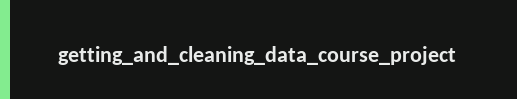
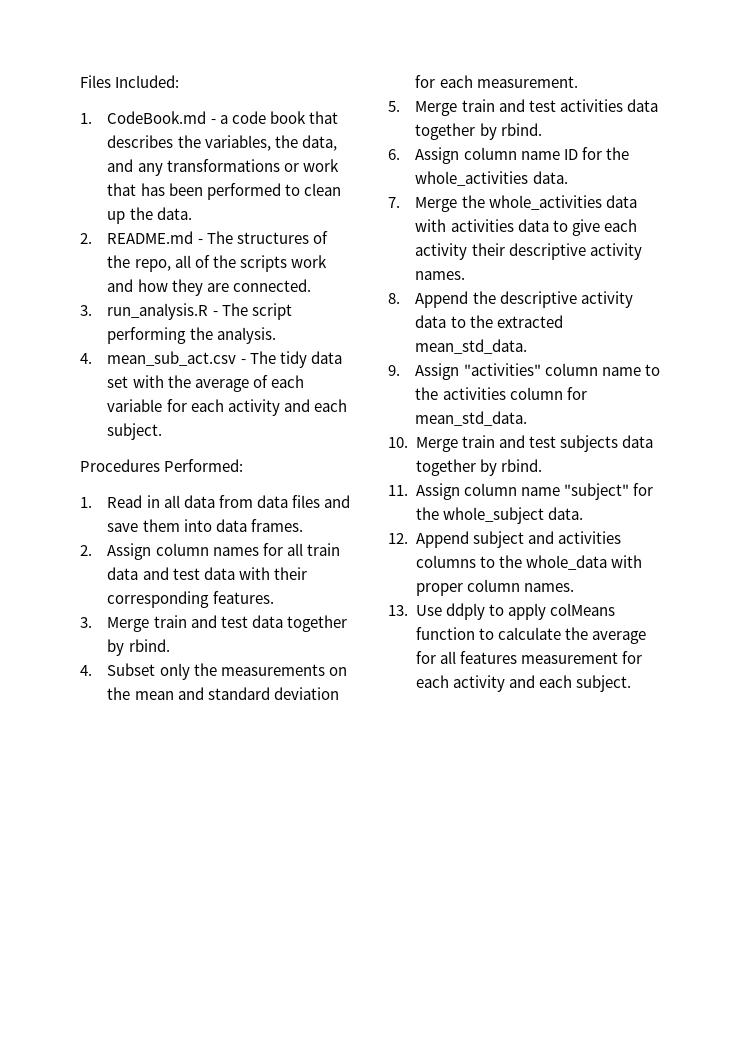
- getting_and_cleaning_data_course_project
+ Files Included:
+ 1. CodeBook.md - a code book that describes the variables, the data, and any transformations or work that has been performed to clean up the data.
+ 2. README.md - The structures of the repo, all of the scripts work and how they are connected.
+ 3. run_analysis.R - The script performing the analysis.
+ 4. mean_sub_act.csv - The tidy data set with the average of each variable for each activity and each subject.
+ Procedures Performed:
+ 1. Read in all data from data files and save them into data frames.
+ 2. Assign column names for all train data and test data with their corresponding features.
+ 3. Merge train and test data together by rbind.
+ 4. Subset only the measurements on the mean and standard deviation for each measurement.
+ 5. Merge train and test activities data together by rbind.
+ 6. Assign column name ID for the whole_activities data.
+ 7. Merge the whole_activities data with activities data to give each activity their descriptive activity names.
+ 8. Append the descriptive activity data to the extracted mean_std_data.
+ 9. Assign "activities" column name to the activities column for mean_std_data.
+ 10. Merge train and test subjects data together by rbind.
+ 11. Assign column name "subject" for the whole_subject data.
+ 12. Append subject and activities columns to the whole_data with proper column names.
+ 13. Use ddply to apply colMeans function to calculate the average for all features measurement for each activity and each subject.

